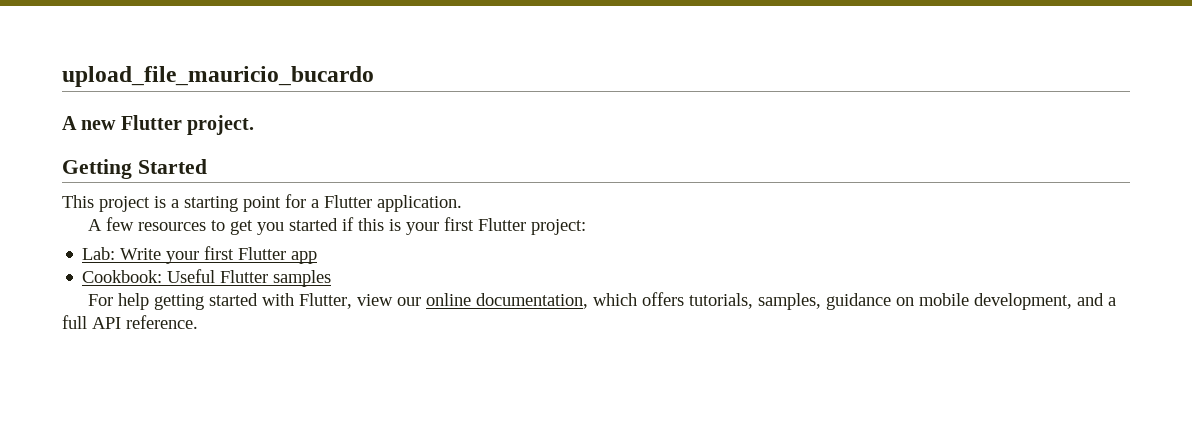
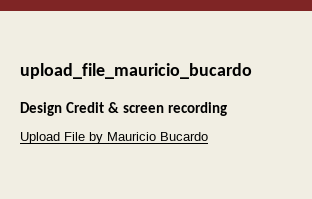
- A new Flutter project.
- Getting Started
- This project is a starting point for a Flutter application.
- A few resources to get you started if this is your first Flutter project:
- Lab: Write your first Flutter app
- Cookbook: Useful Flutter samples
- For help getting started with Flutter, view our online documentation, which offers tutorials, samples, guidance on mobile development, and a full API reference.
+ Design Credit & screen recording
+ Upload File by Mauricio Bucardo

